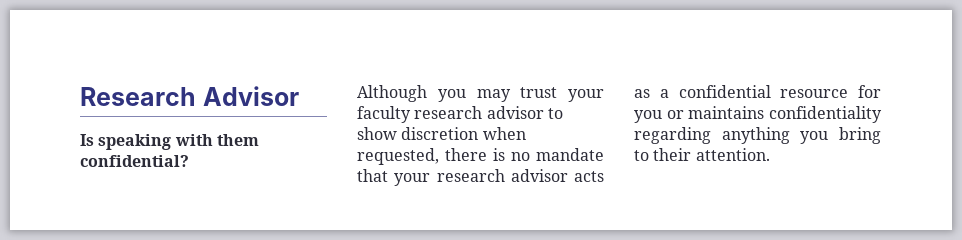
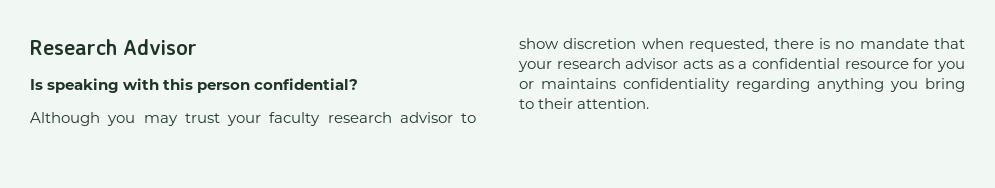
- Is speaking with them confidential?
+ Is speaking with this person confidential?

